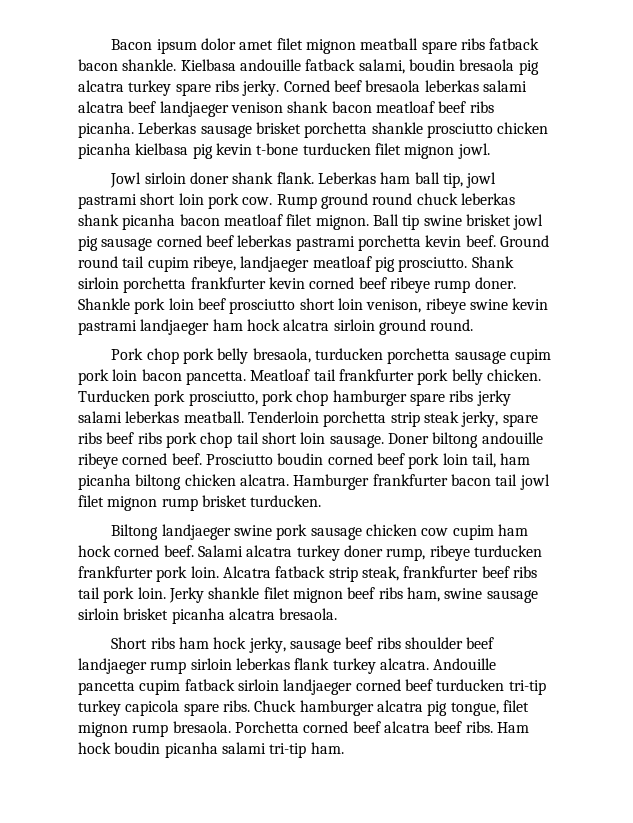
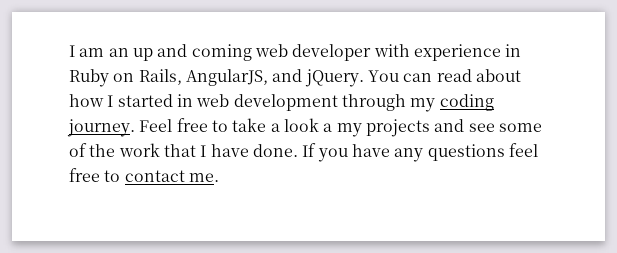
- Bacon ipsum dolor amet filet mignon meatball spare ribs fatback bacon shankle. Kielbasa andouille fatback salami, boudin bresaola pig alcatra turkey spare ribs jerky. Corned beef bresaola leberkas salami alcatra beef landjaeger venison shank bacon meatloaf beef ribs picanha. Leberkas sausage brisket porchetta shankle prosciutto chicken picanha kielbasa pig kevin t-bone turducken filet mignon jowl.
- Jowl sirloin doner shank flank. Leberkas ham ball tip, jowl pastrami short loin pork cow. Rump ground round chuck leberkas shank picanha bacon meatloaf filet mignon. Ball tip swine brisket jowl pig sausage corned beef leberkas pastrami porchetta kevin beef. Ground round tail cupim ribeye, landjaeger meatloaf pig prosciutto. Shank sirloin porchetta frankfurter kevin corned beef ribeye rump doner. Shankle pork loin beef prosciutto short loin venison, ribeye swine kevin pastrami landjaeger ham hock alcatra sirloin ground round.
- Pork chop pork belly bresaola, turducken porchetta sausage cupim pork loin bacon pancetta. Meatloaf tail frankfurter pork belly chicken. Turducken pork prosciutto, pork chop hamburger spare ribs jerky salami leberkas meatball. Tenderloin porchetta strip steak jerky, spare ribs beef ribs pork chop tail short loin sausage. Doner biltong andouille ribeye corned beef. Prosciutto boudin corned beef pork loin tail, ham picanha biltong chicken alcatra. Hamburger frankfurter bacon tail jowl filet mignon rump brisket turducken.
- Biltong landjaeger swine pork sausage chicken cow cupim ham hock corned beef. Salami alcatra turkey doner rump, ribeye turducken frankfurter pork loin. Alcatra fatback strip steak, frankfurter beef ribs tail pork loin. Jerky shankle filet mignon beef ribs ham, swine sausage sirloin brisket picanha alcatra bresaola.
- Short ribs ham hock jerky, sausage beef ribs shoulder beef landjaeger rump sirloin leberkas flank turkey alcatra. Andouille pancetta cupim fatback sirloin landjaeger corned beef turducken tri-tip turkey capicola spare ribs. Chuck hamburger alcatra pig tongue, filet mignon rump bresaola. Porchetta corned beef alcatra beef ribs. Ham hock boudin picanha salami tri-tip ham.
+ I am an up and coming web developer with experience in Ruby on Rails, AngularJS, and jQuery. You can read about how I started in web development through my coding journey. Feel free to take a look a my projects and see some of the work that I have done. If you have any questions feel free to contact me.

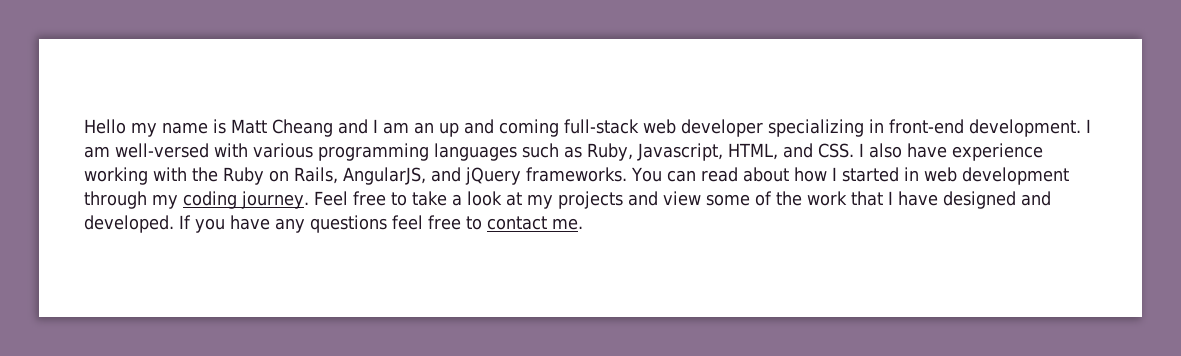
- I am an up and coming web developer with experience in Ruby on Rails, AngularJS, and jQuery.
+ Hello my name is Matt Cheang and I am an up and coming full-stack web developer specializing in front-end development. I am well-versed with various programming languages such as Ruby, Javascript, HTML, and CSS. I also have experience working with the Ruby on Rails, AngularJS, and jQuery frameworks.
- Feel free to take a look a my projects and see some of the work that I have done.
+ Feel free to take a look at my projects and view some of the work that I have designed and developed.

